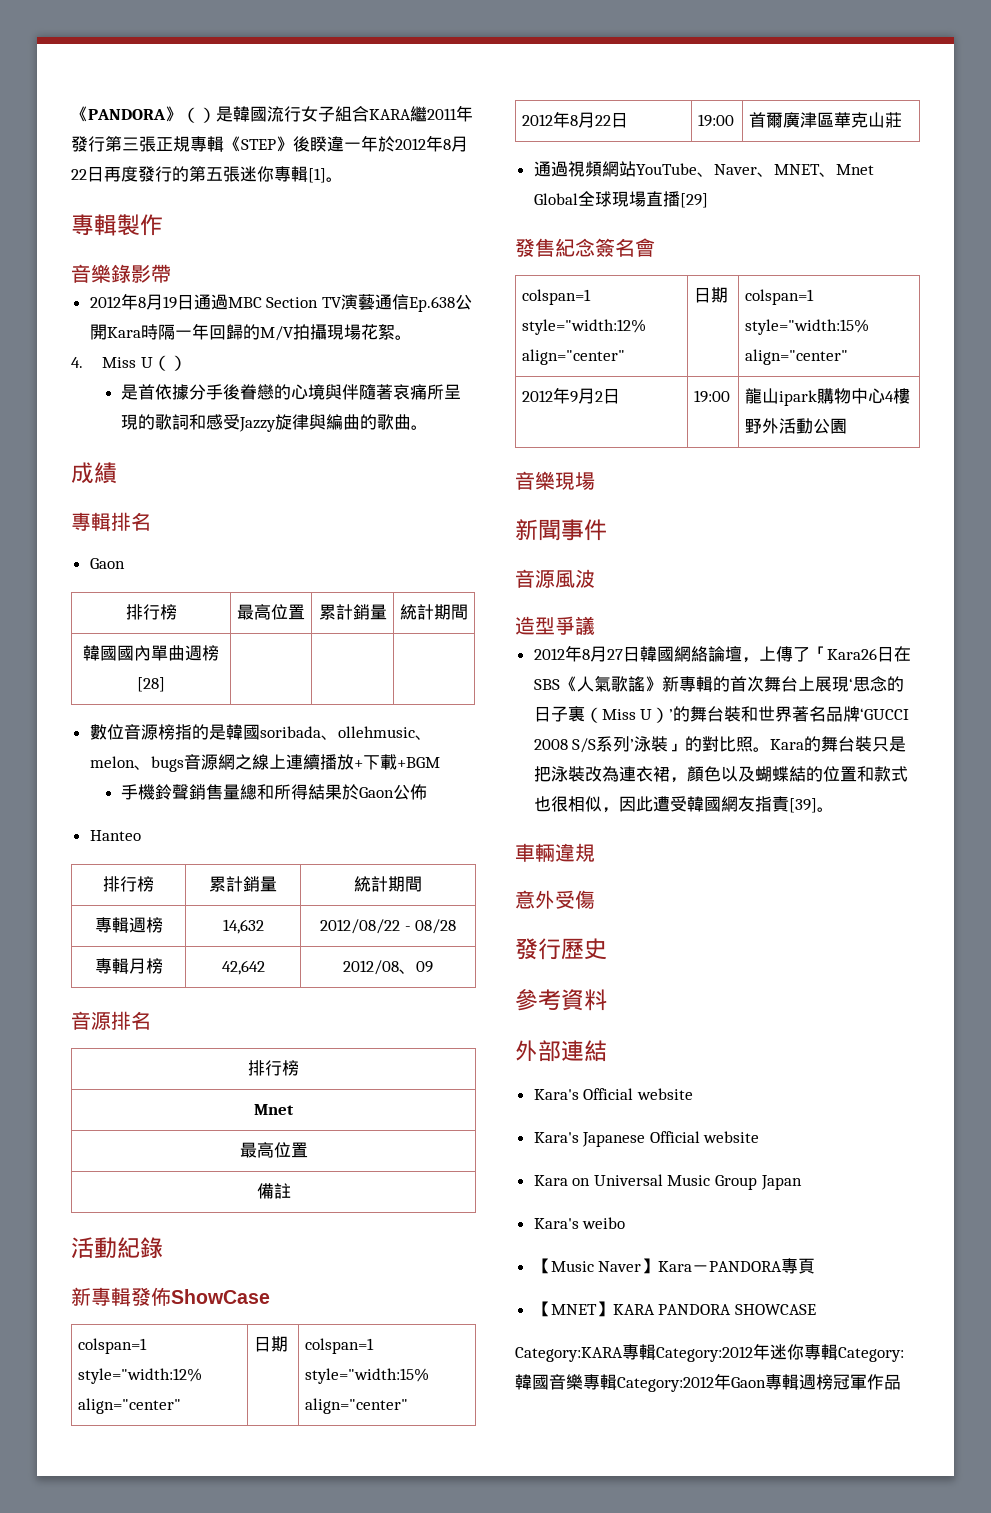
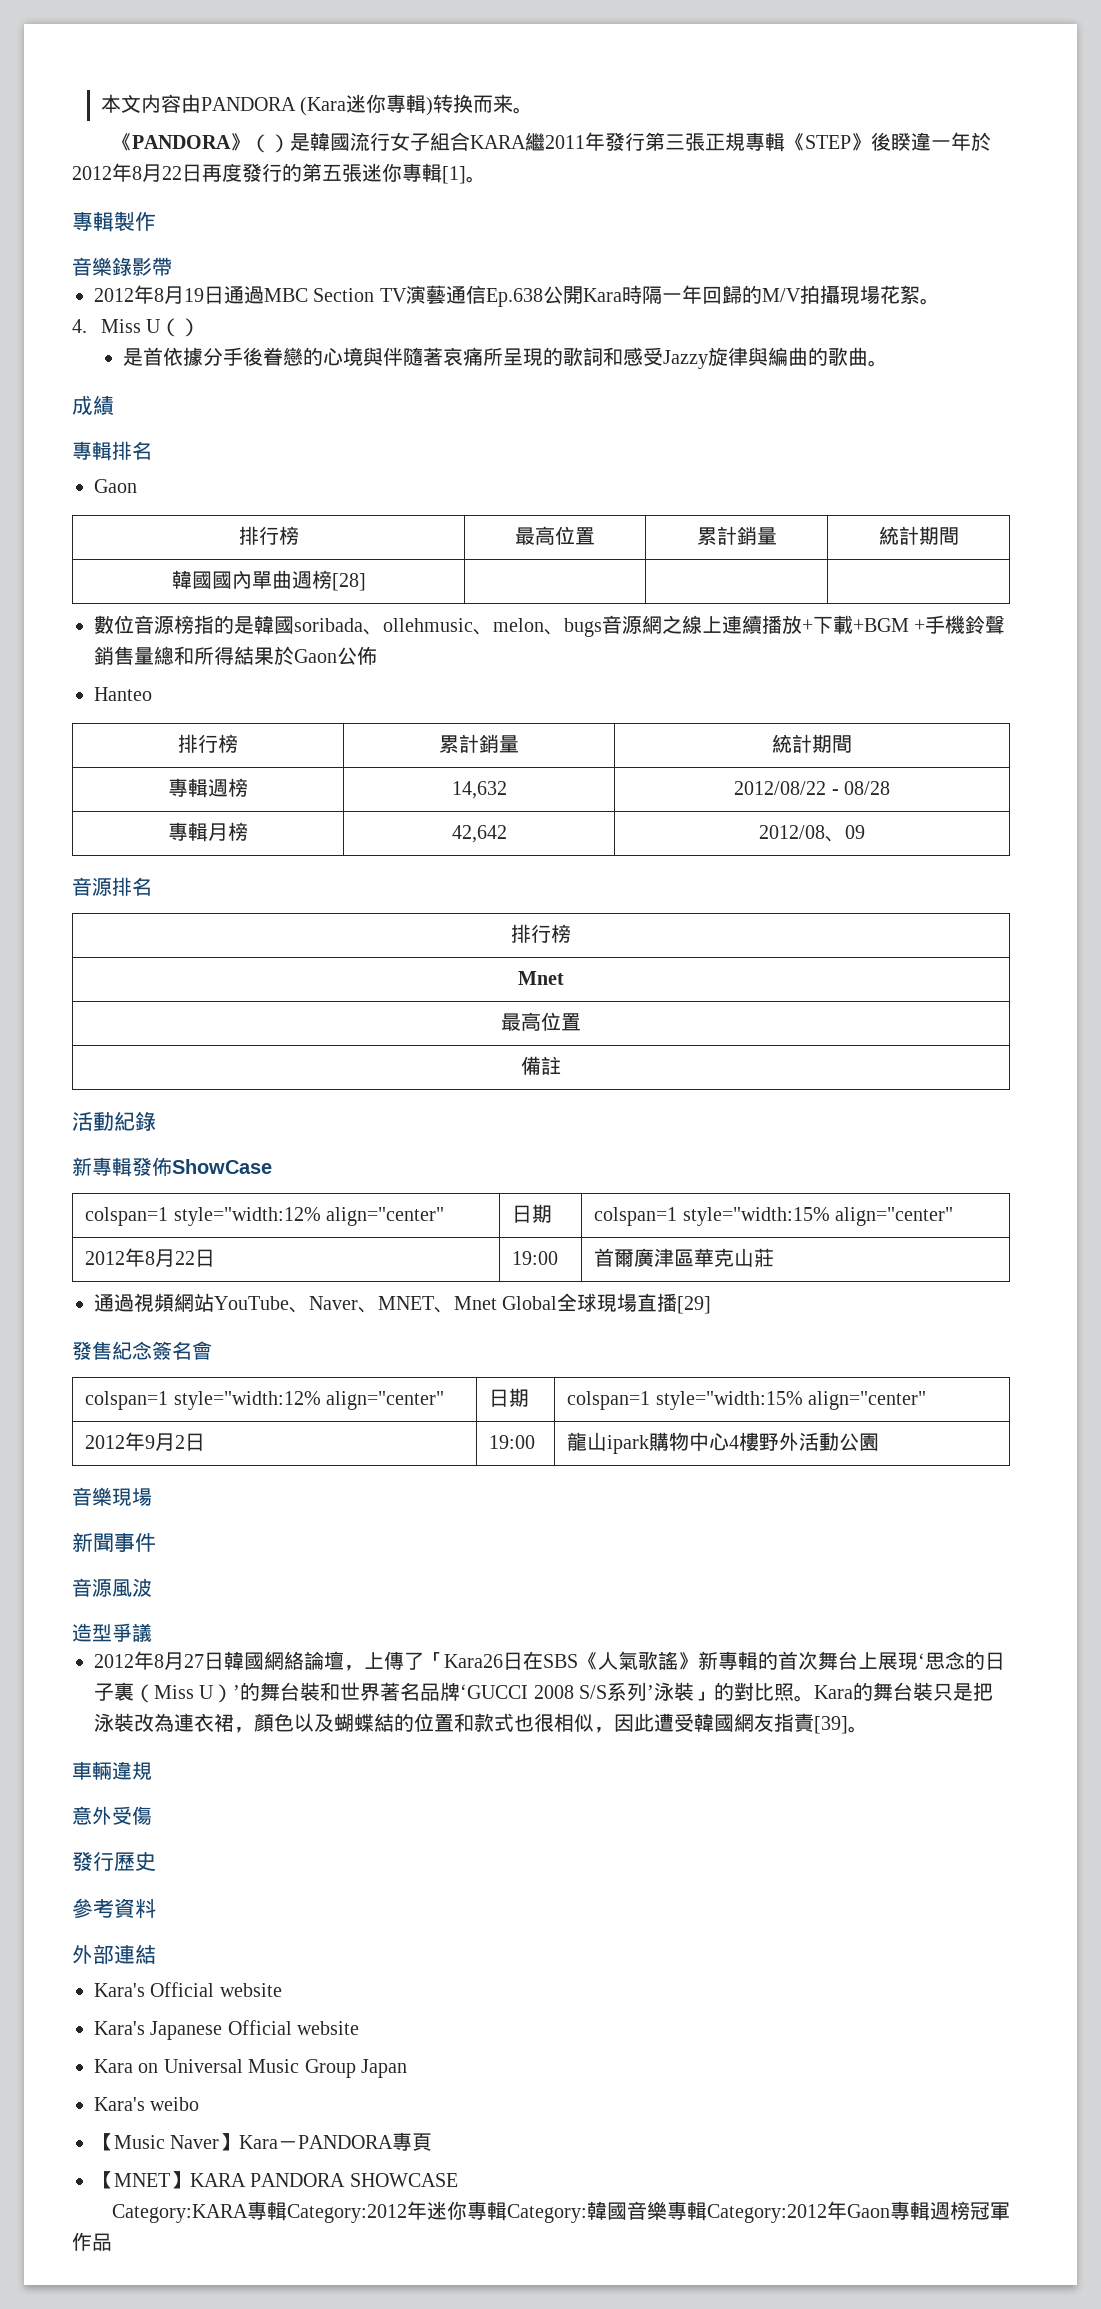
+ 本文内容由PANDORA (Kara迷你專輯)转换而来。
- 數位音源榜指的是韓國soribada、ollehmusic、melon、bugs音源網之線上連續播放+下載+BGM
- 手機鈴聲銷售量總和所得結果於Gaon公佈
+ 數位音源榜指的是韓國soribada、ollehmusic、melon、bugs音源網之線上連續播放+下載+BGM +手機鈴聲銷售量總和所得結果於Gaon公佈

